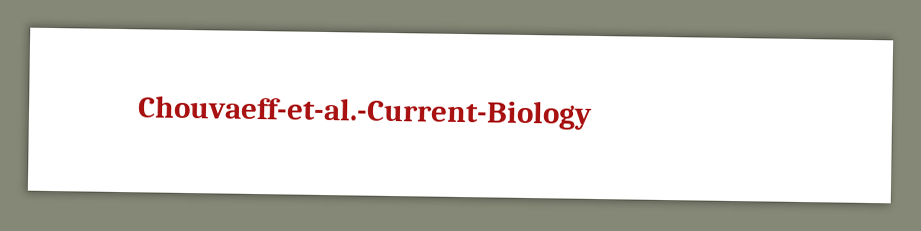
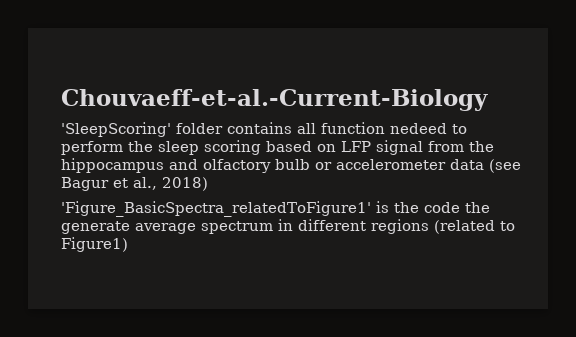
+ 'SleepScoring' folder contains all function nedeed to perform the sleep scoring based on LFP signal from the hippocampus and olfactory bulb or accelerometer data (see Bagur et al., 2018)
+ 'Figure_BasicSpectra_relatedToFigure1' is the code the generate average spectrum in different regions (related to Figure1)

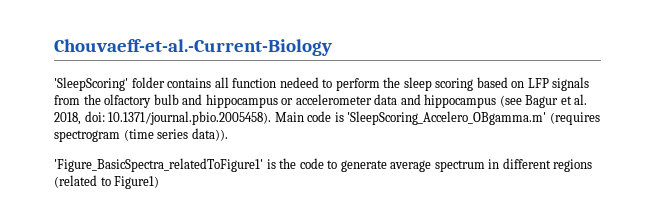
- 'SleepScoring' folder contains all function nedeed to perform the sleep scoring based on LFP signal from the hippocampus and olfactory bulb or accelerometer data (see Bagur et al., 2018)
+ 'SleepScoring' folder contains all function nedeed to perform the sleep scoring based on LFP signals from the olfactory bulb and hippocampus or accelerometer data and hippocampus (see Bagur et al. 2018, doi: 10.1371/journal.pbio.2005458). Main code is 'SleepScoring_Accelero_OBgamma.m' (requires spectrogram (time series data)).
- 'Figure_BasicSpectra_relatedToFigure1' is the code the generate average spectrum in different regions (related to Figure1)
+ 'Figure_BasicSpectra_relatedToFigure1' is the code to generate average spectrum in different regions (related to Figure1)

